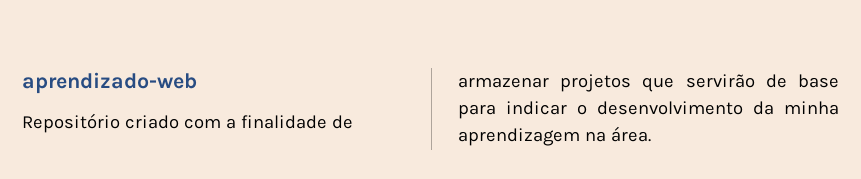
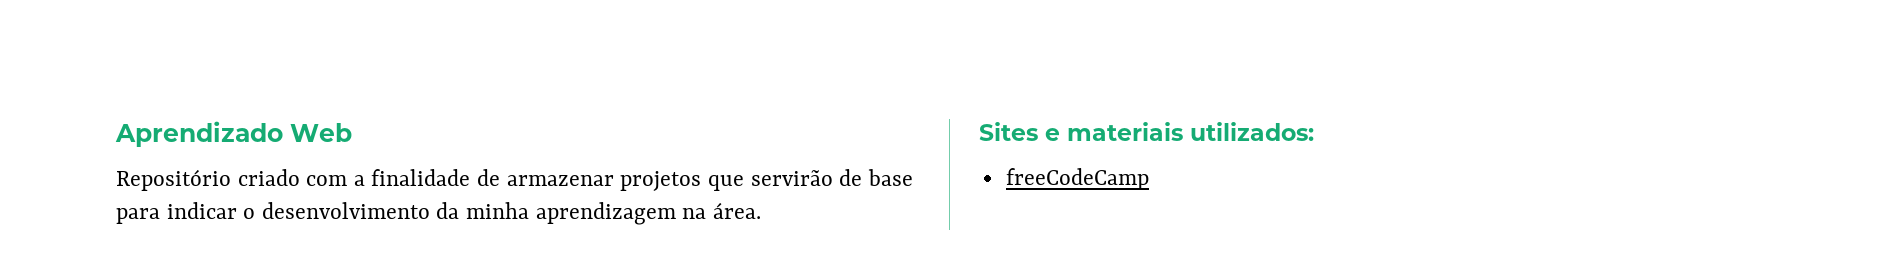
- aprendizado-web
+ Aprendizado Web
+ Sites e materiais utilizados:
+ freeCodeCamp

